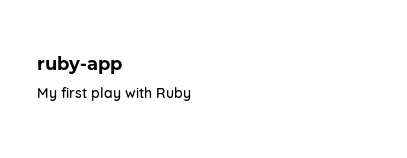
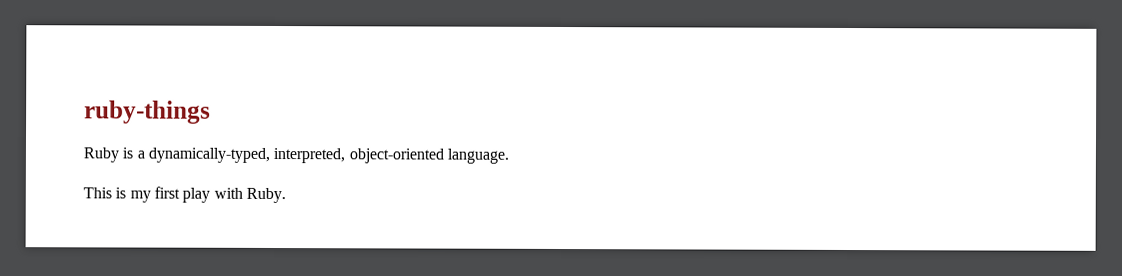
- ruby-app
- My first play with Ruby
+ ruby-things
+ Ruby is a dynamically-typed, interpreted, object-oriented language.
+ This is my first play with Ruby.

